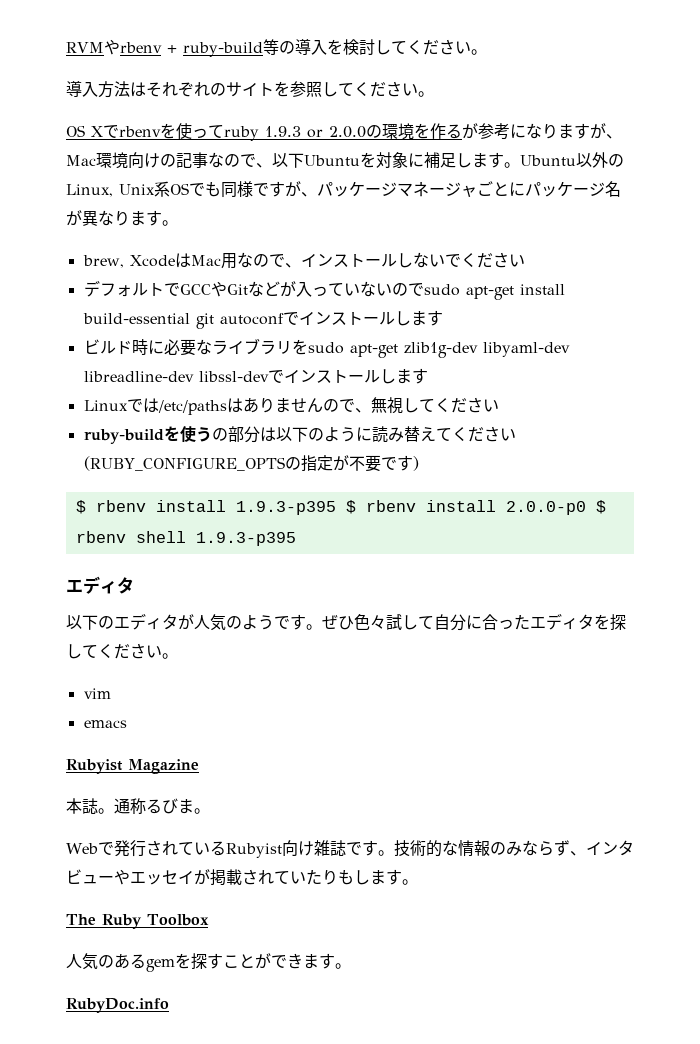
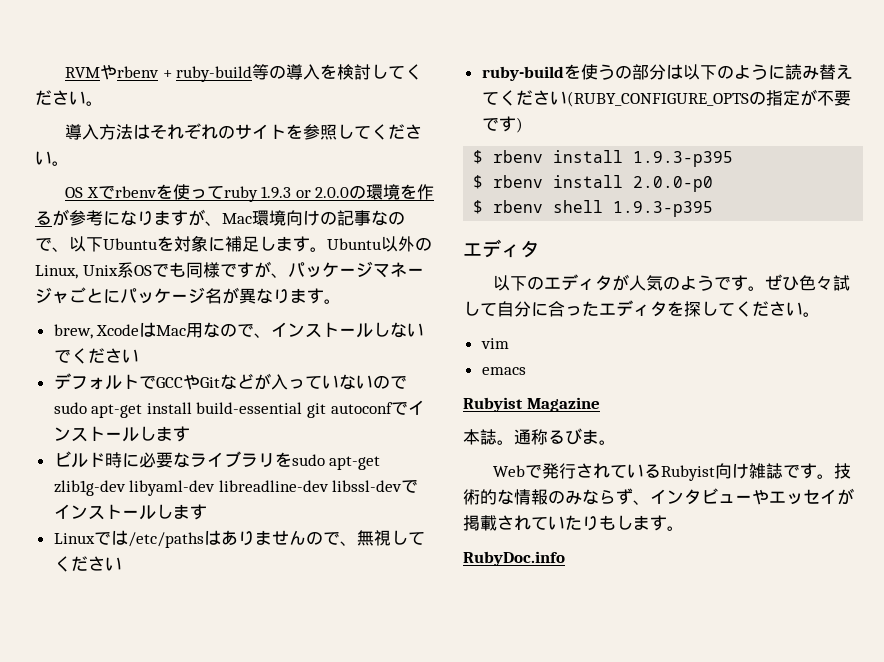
- $ rbenv install 1.9.3-p395 $ rbenv install 2.0.0-p0 $ rbenv shell 1.9.3-p395
+ $ rbenv install 1.9.3-p395
+ $ rbenv install 2.0.0-p0
+ $ rbenv shell 1.9.3-p395
- The Ruby Toolbox
- 人気のあるgemを探すことができます。

